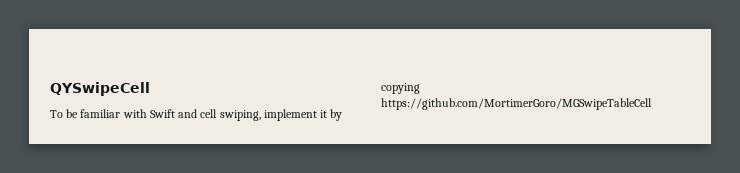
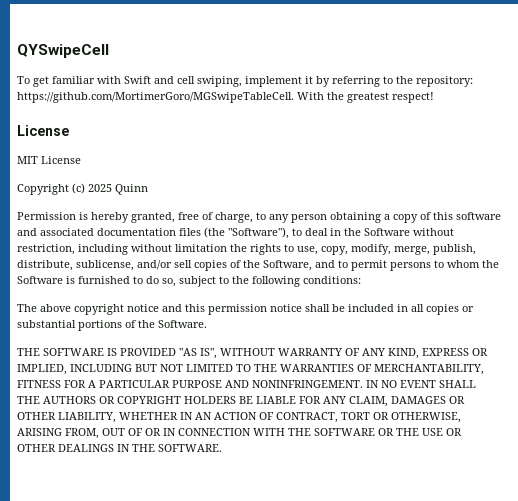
- To be familiar with Swift and cell swiping, implement it by copying https://github.com/MortimerGoro/MGSwipeTableCell
+ To get familiar with Swift and cell swiping, implement it by referring to the repository: https://github.com/MortimerGoro/MGSwipeTableCell. With the greatest respect!
+ License
+ MIT License
+ Copyright (c) 2025 Quinn
+ Permission is hereby granted, free of charge, to any person obtaining a copy of this software and associated documentation files (the "Software"), to deal in the Software without restriction, including without limitation the rights to use, copy, modify, merge, publish, distribute, sublicense, and/or sell copies of the Software, and to permit persons to whom the Software is furnished to do so, subject to the following conditions:
+ The above copyright notice and this permission notice shall be included in all copies or substantial portions of the Software.
+ THE SOFTWARE IS PROVIDED "AS IS", WITHOUT WARRANTY OF ANY KIND, EXPRESS OR IMPLIED, INCLUDING BUT NOT LIMITED TO THE WARRANTIES OF MERCHANTABILITY, FITNESS FOR A PARTICULAR PURPOSE AND NONINFRINGEMENT. IN NO EVENT SHALL THE AUTHORS OR COPYRIGHT HOLDERS BE LIABLE FOR ANY CLAIM, DAMAGES OR OTHER LIABILITY, WHETHER IN AN ACTION OF CONTRACT, TORT OR OTHERWISE, ARISING FROM, OUT OF OR IN CONNECTION WITH THE SOFTWARE OR THE USE OR OTHER DEALINGS IN THE SOFTWARE.

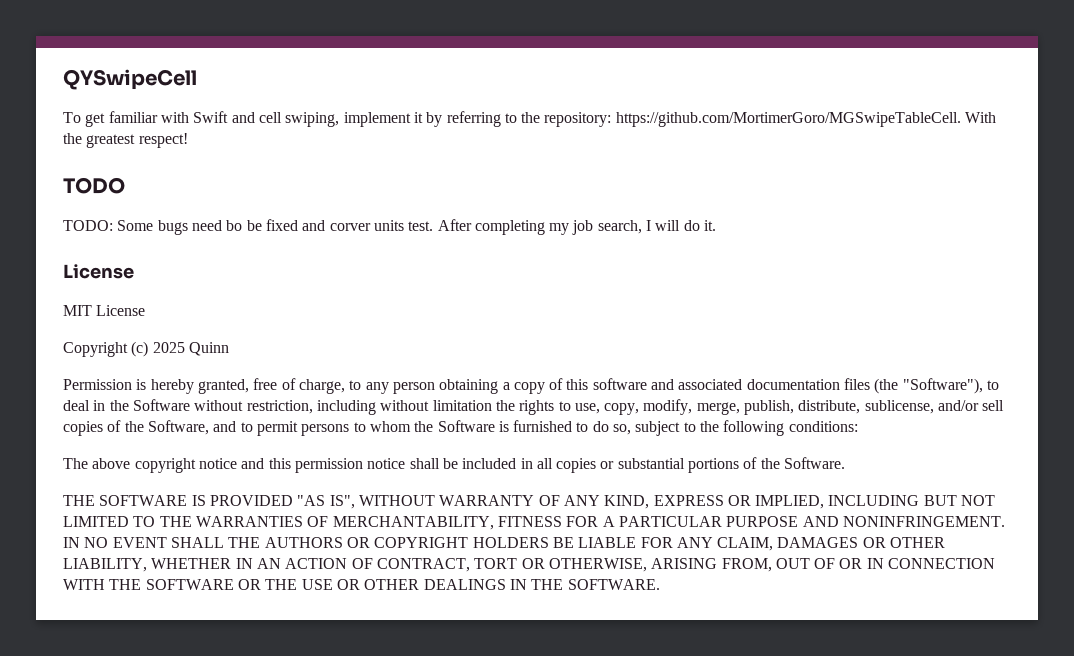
+ TODO
+ TODO: Some bugs need bo be fixed and corver units test. After completing my job search, I will do it.

